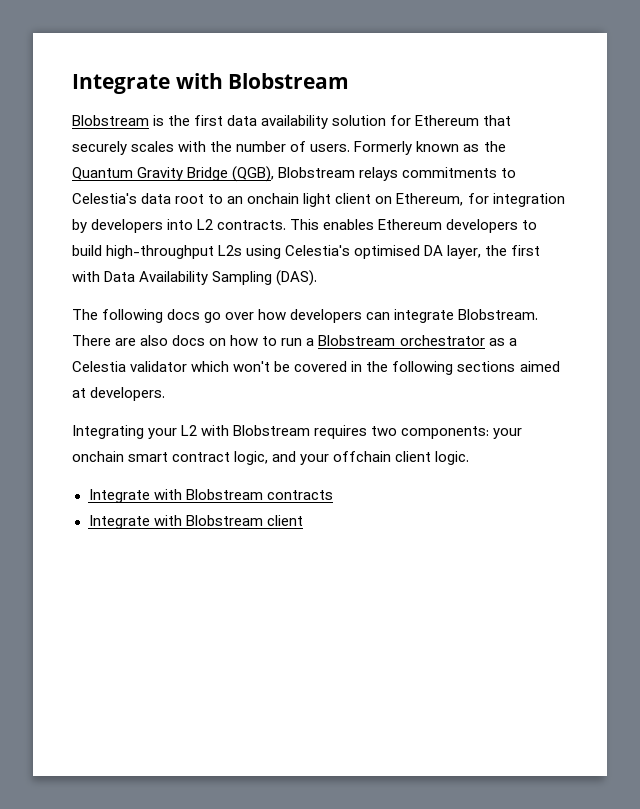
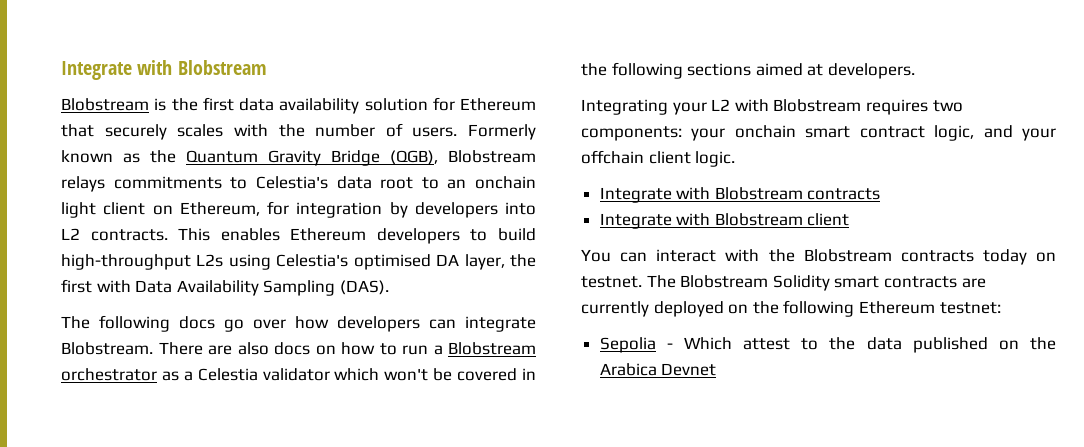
+ You can interact with the Blobstream contracts today on testnet. The Blobstream Solidity smart contracts are currently deployed on the following Ethereum testnet:
+ Sepolia - Which attest to the data published on the Arabica Devnet

